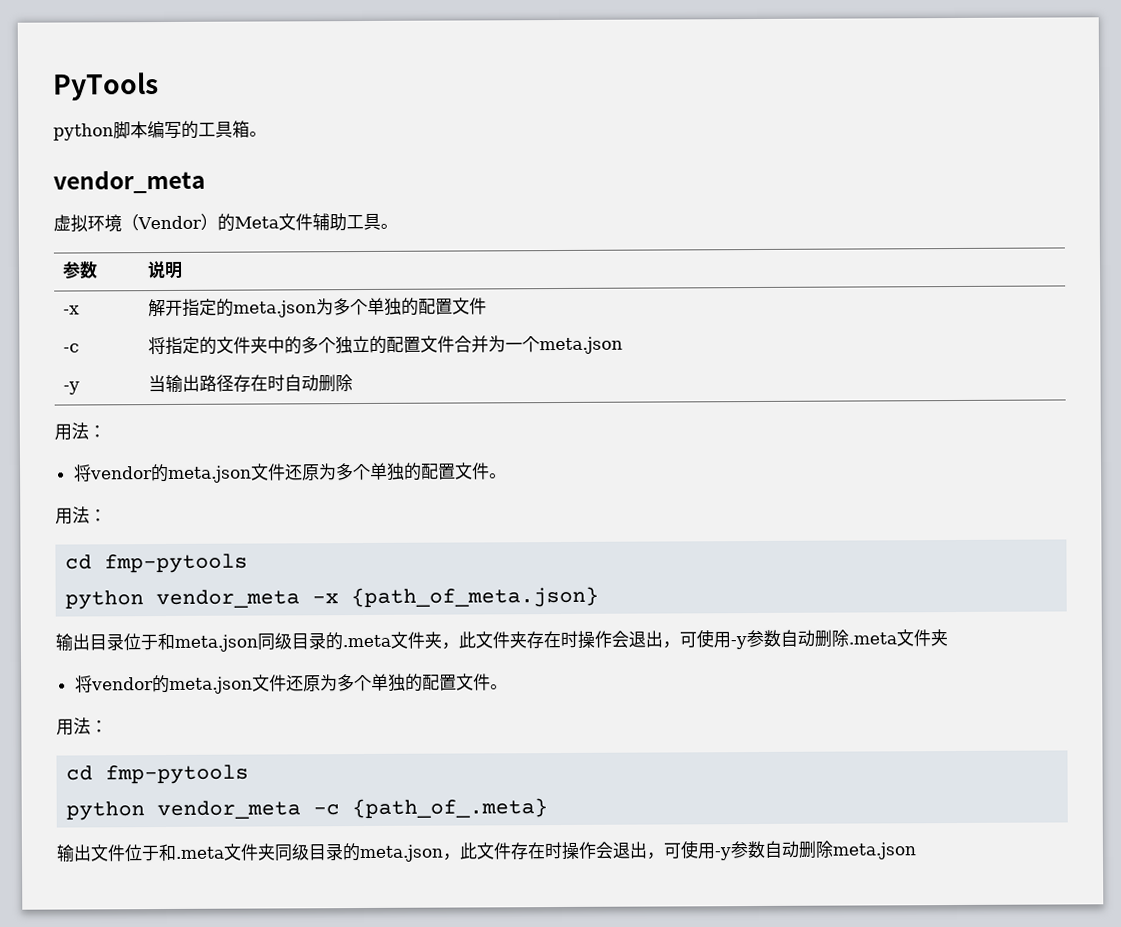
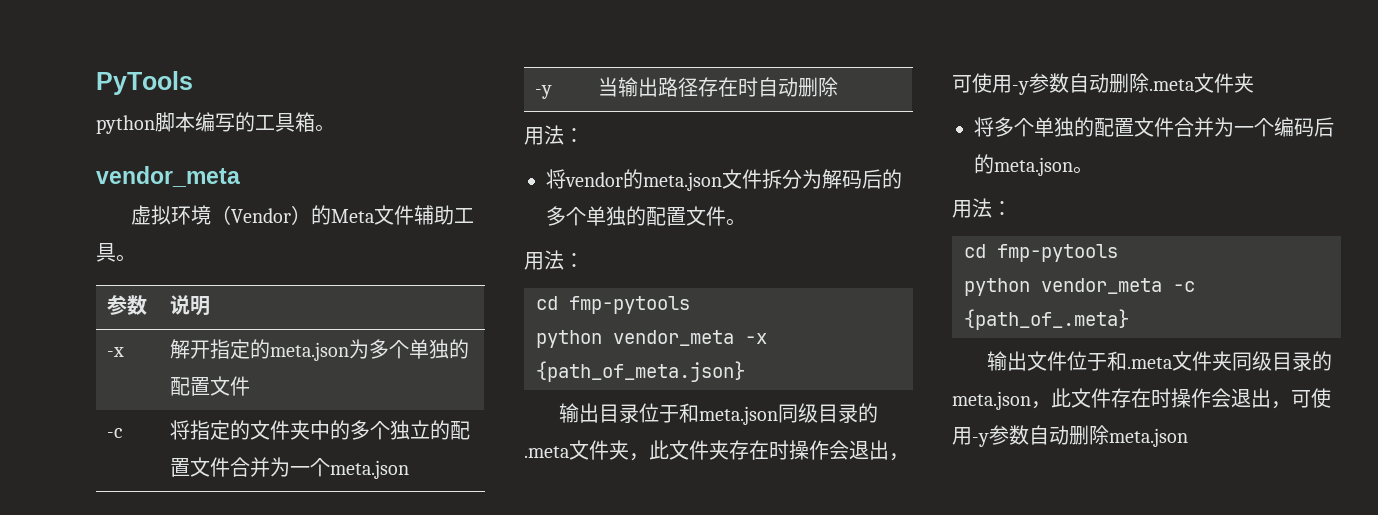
  -y | 当输出路径存在时自动删除
  用法：
- 将vendor的meta.json文件还原为多个单独的配置文件。
+ 将vendor的meta.json文件拆分为解码后的多个单独的配置文件。
  输出目录位于和meta.json同级目录的.meta文件夹，此文件夹存在时操作会退出，可使用-y参数自动删除.meta文件夹
- 将vendor的meta.json文件还原为多个单独的配置文件。
+ 将多个单独的配置文件合并为一个编码后的meta.json。

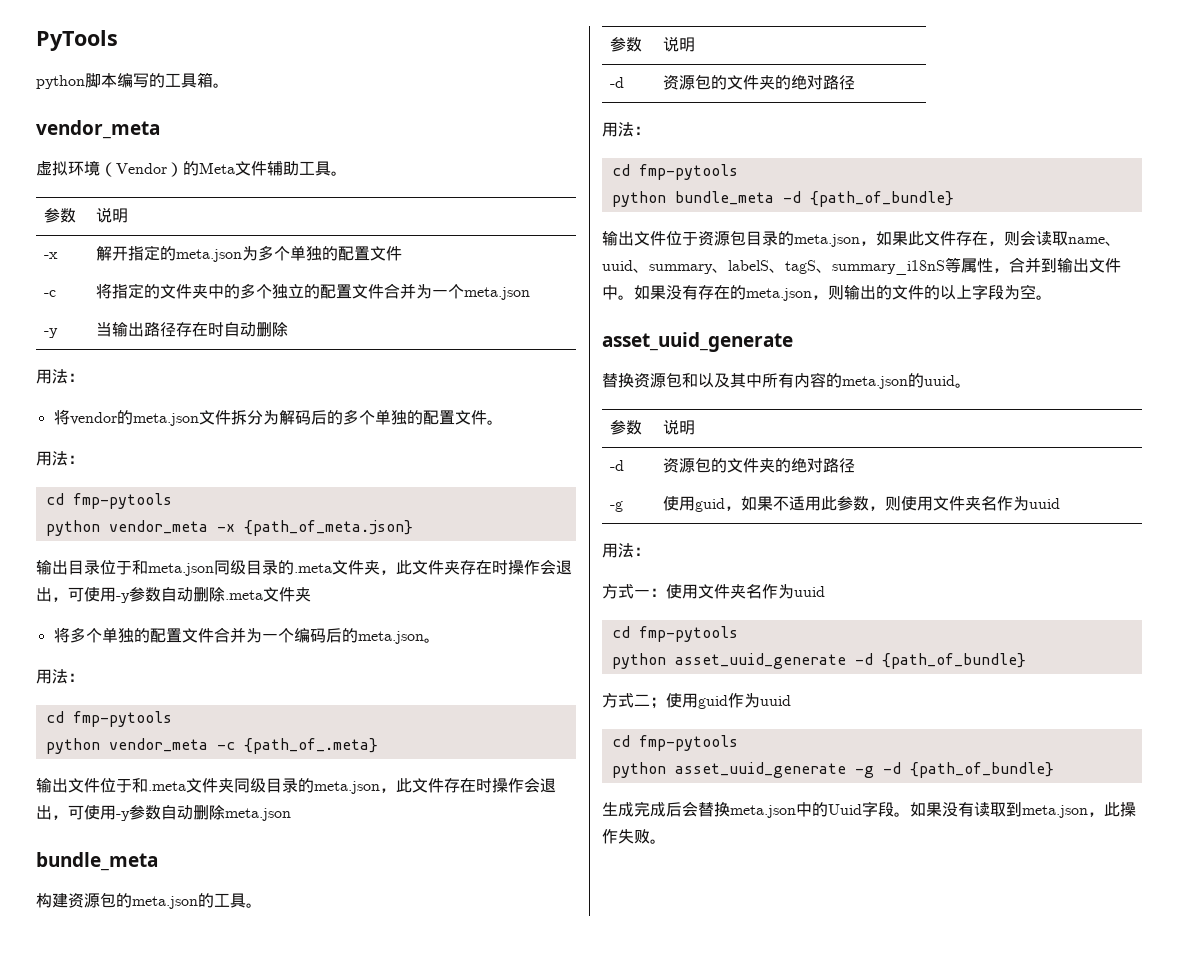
  输出文件位于和.meta文件夹同级目录的meta.json，此文件存在时操作会退出，可使用-y参数自动删除meta.json
+ bundle_meta
+ 构建资源包的meta.json的工具。
+ 参数 | 说明
+ -d | 资源包的文件夹的绝对路径
+ 用法：
+ cd fmp-pytools
+ python bundle_meta -d {path_of_bundle}
+ 输出文件位于资源包目录的meta.json，如果此文件存在，则会读取name、uuid、summary、labelS、tagS、summary_i18nS等属性，合并到输出文件中。如果没有存在的meta.json，则输出的文件的以上字段为空。
+ asset_uuid_generate
+ 替换资源包和以及其中所有内容的meta.json的uuid。
+ 参数 | 说明
+ -d | 资源包的文件夹的绝对路径
+ -g | 使用guid，如果不适用此参数，则使用文件夹名作为uuid
+ 用法：
+ 方式一：使用文件夹名作为uuid
+ cd fmp-pytools
+ python asset_uuid_generate -d {path_of_bundle}
+ 方式二；使用guid作为uuid
+ cd fmp-pytools
+ python asset_uuid_generate -g -d {path_of_bundle}
+ 生成完成后会替换meta.json中的Uuid字段。如果没有读取到meta.json，此操作失败。

